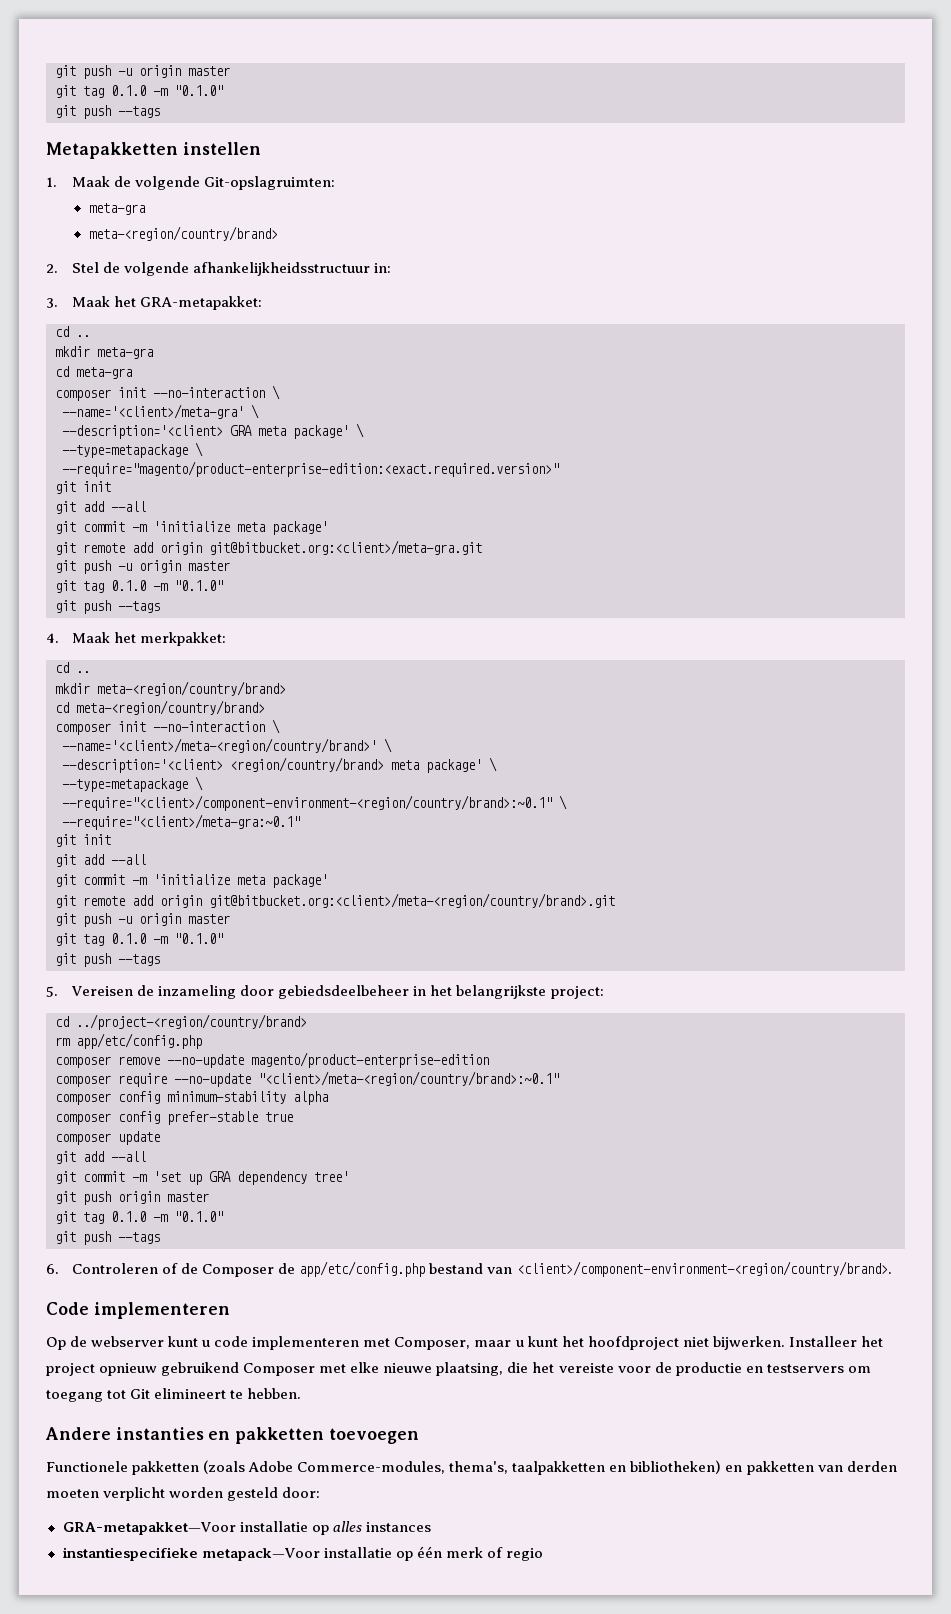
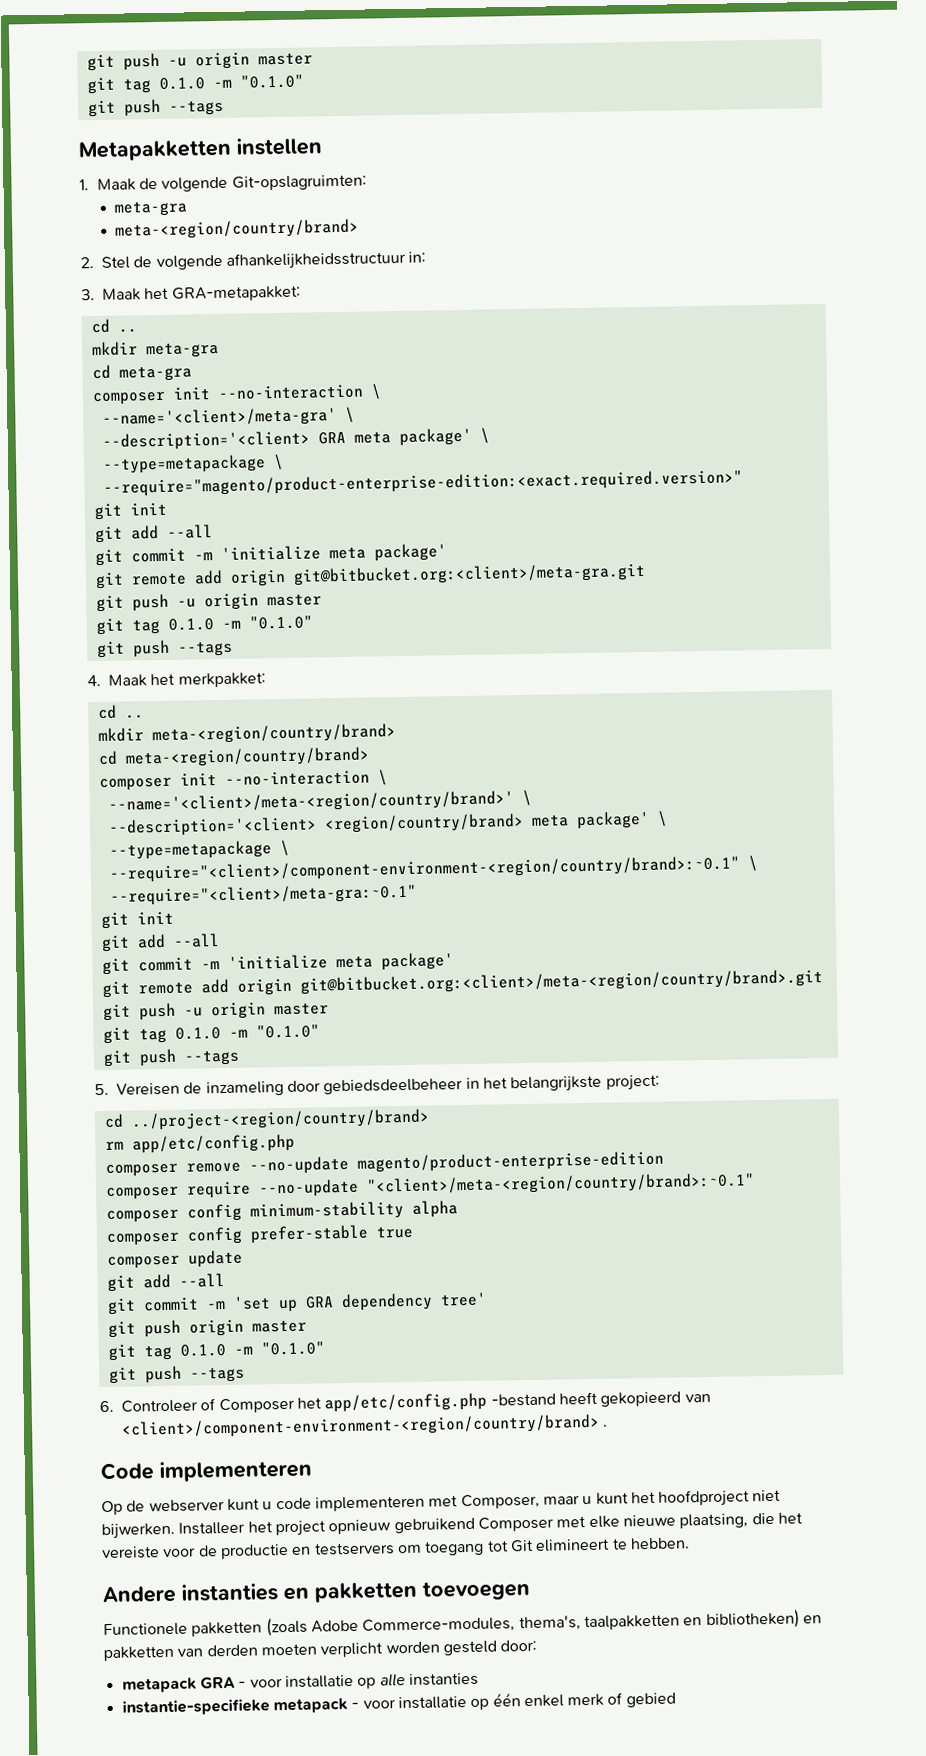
- 6. Controleren of de Composer de app/etc/config.php bestand van <client>/component-environment-<region/country/brand>.
+ 6. Controleer of Composer het app/etc/config.php -bestand heeft gekopieerd van <client>/component-environment-<region/country/brand> .
- GRA-metapakket—Voor installatie op alles instances
- instantiespecifieke metapack—Voor installatie op één merk of regio
+ metapack GRA - voor installatie op alle instanties
+ instantie-specifieke metapack - voor installatie op één enkel merk of gebied

